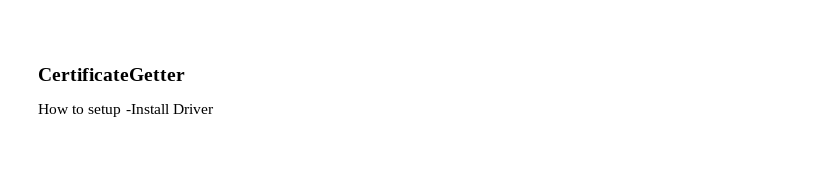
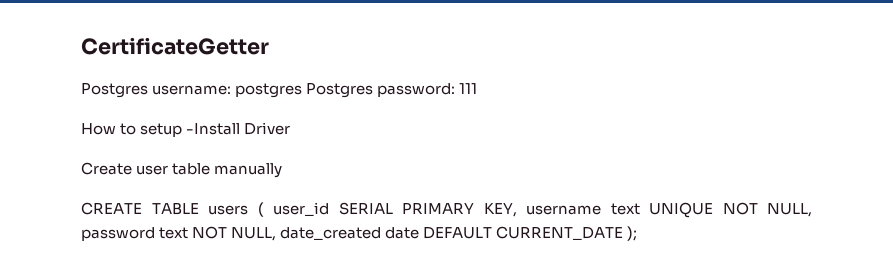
+ Postgres username: postgres Postgres password: 111
+ Create user table manually
+ CREATE TABLE users ( user_id SERIAL PRIMARY KEY, username text UNIQUE NOT NULL, password text NOT NULL, date_created date DEFAULT CURRENT_DATE );

